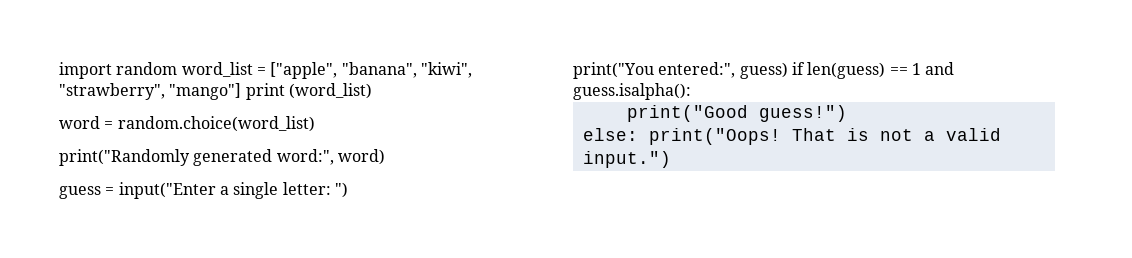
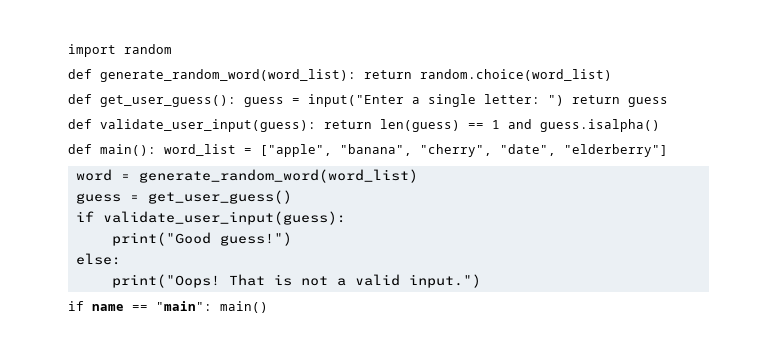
- import random word_list = ["apple", "banana", "kiwi", "strawberry", "mango"] print (word_list)
- word = random.choice(word_list)
- print("Randomly generated word:", word)
- guess = input("Enter a single letter: ")
- print("You entered:", guess) if len(guess) == 1 and guess.isalpha():
+ import random
+ def generate_random_word(word_list): return random.choice(word_list)
+ def get_user_guess(): guess = input("Enter a single letter: ") return guess
+ def validate_user_input(guess): return len(guess) == 1 and guess.isalpha()
+ def main(): word_list = ["apple", "banana", "cherry", "date", "elderberry"]
+ word = generate_random_word(word_list)
+ guess = get_user_guess()
+ if validate_user_input(guess):
- else: print("Oops!
+ else:
+ print("Oops!
+ if name == "main": main()

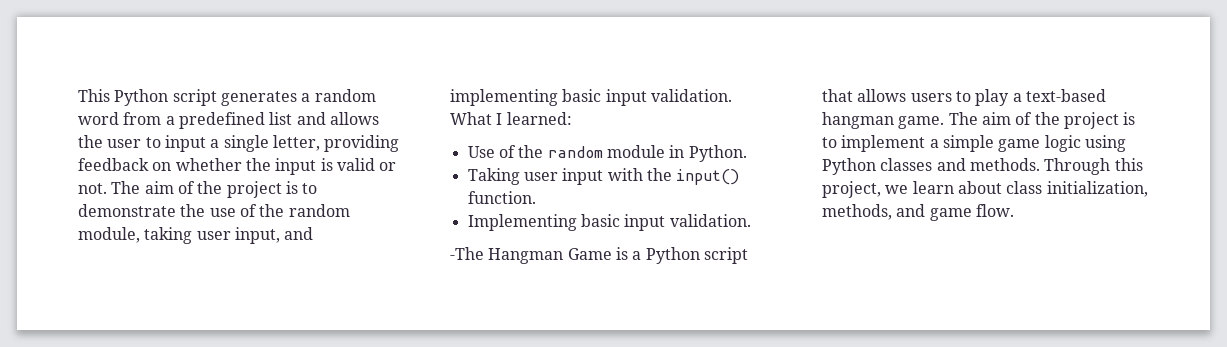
- import random
- def generate_random_word(word_list): return random.choice(word_list)
- def get_user_guess(): guess = input("Enter a single letter: ") return guess
- def validate_user_input(guess): return len(guess) == 1 and guess.isalpha()
- def main(): word_list = ["apple", "banana", "cherry", "date", "elderberry"]
- word = generate_random_word(word_list)
- guess = get_user_guess()
- if validate_user_input(guess):
- print("Good guess!")
- else:
- print("Oops! That is not a valid input.")
- if name == "main": main()
+ This Python script generates a random word from a predefined list and allows the user to input a single letter, providing feedback on whether the input is valid or not. The aim of the project is to demonstrate the use of the random module, taking user input, and implementing basic input validation. What I learned:
+ Use of the random module in Python.
+ Taking user input with the input() function.
+ Implementing basic input validation.
+ -The Hangman Game is a Python script that allows users to play a text-based hangman game. The aim of the project is to implement a simple game logic using Python classes and methods. Through this project, we learn about class initialization, methods, and game flow.

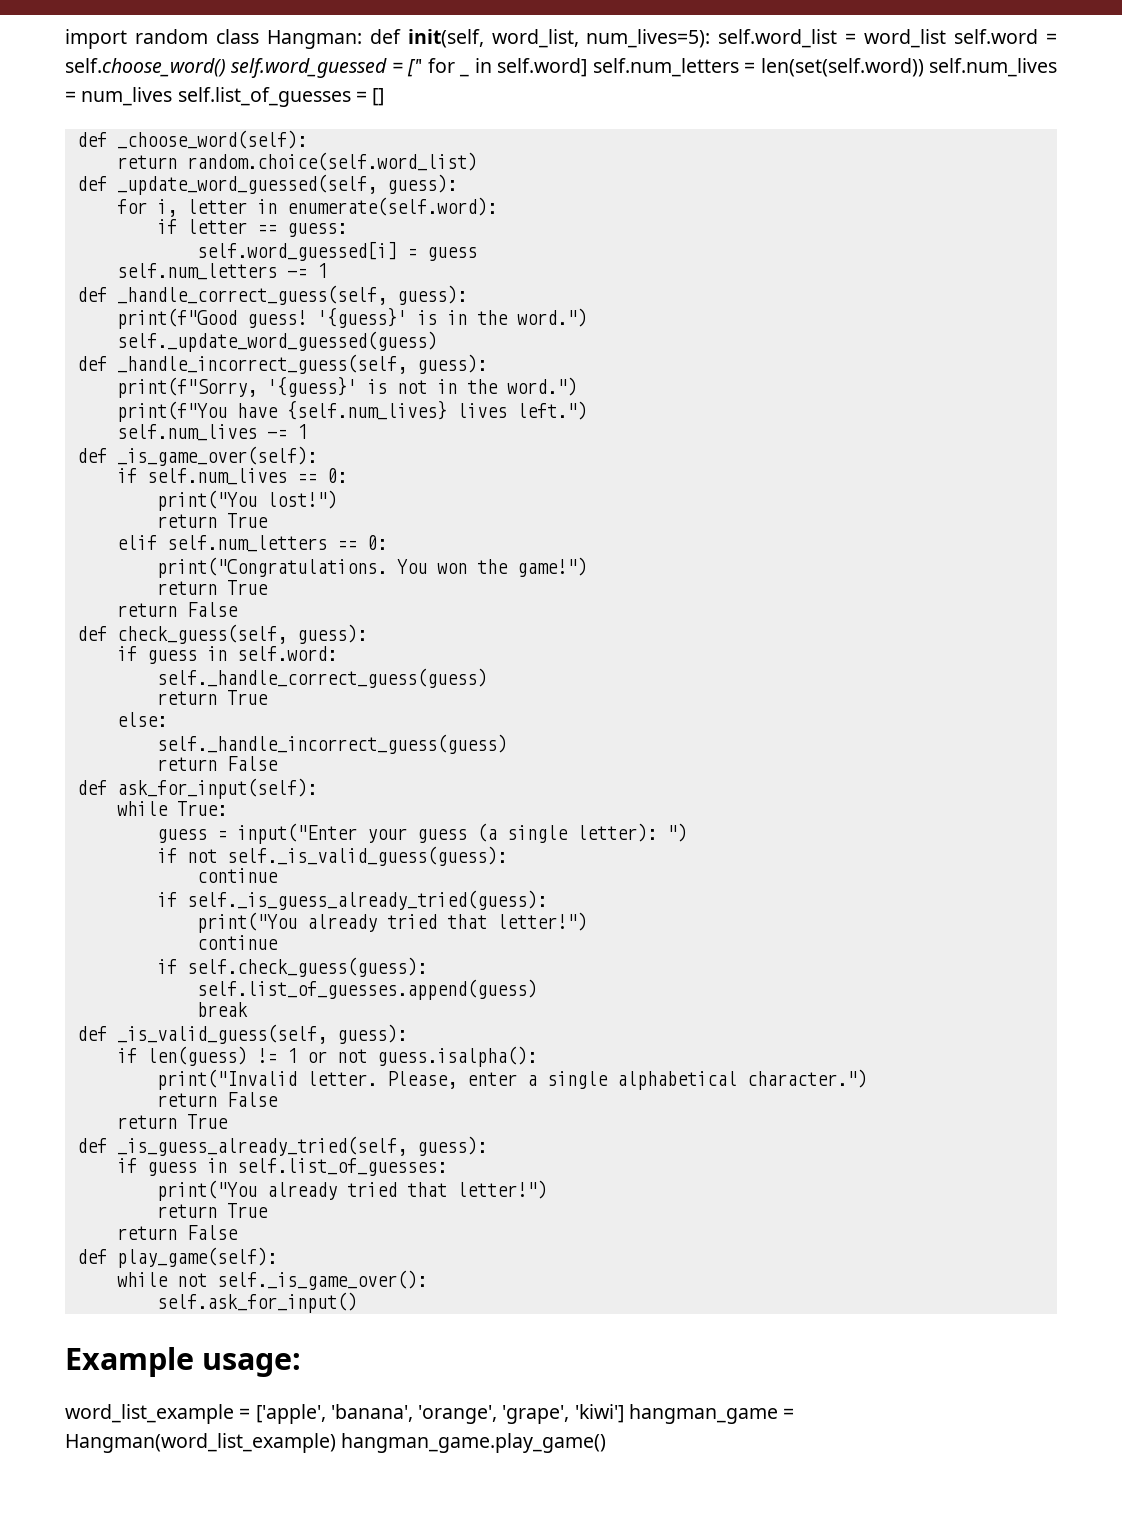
- This Python script generates a random word from a predefined list and allows the user to input a single letter, providing feedback on whether the input is valid or not. The aim of the project is to demonstrate the use of the random module, taking user input, and implementing basic input validation. What I learned:
- Use of the random module in Python.
- Taking user input with the input() function.
- Implementing basic input validation.
- -The Hangman Game is a Python script that allows users to play a text-based hangman game. The aim of the project is to implement a simple game logic using Python classes and methods. Through this project, we learn about class initialization, methods, and game flow.
+ import random class Hangman: def init(self, word_list, num_lives=5): self.word_list = word_list self.word = self.choose_word() self.word_guessed = ['' for _ in self.word] self.num_letters = len(set(self.word)) self.num_lives = num_lives self.list_of_guesses = []
+ def _choose_word(self):
+ return random.choice(self.word_list)
+ def _update_word_guessed(self, guess):
+ for i, letter in enumerate(self.word):
+ if letter == guess:
+ self.word_guessed[i] = guess
+ self.num_letters -= 1
+ def _handle_correct_guess(self, guess):
+ print(f"Good guess! '{guess}' is in the word.")
+ self._update_word_guessed(guess)
+ def _handle_incorrect_guess(self, guess):
+ print(f"Sorry, '{guess}' is not in the word.")
+ print(f"You have {self.num_lives} lives left.")
+ self.num_lives -= 1
+ def _is_game_over(self):
+ if self.num_lives == 0:
+ print("You lost!")
+ return True
+ elif self.num_letters == 0:
+ print("Congratulations. You won the game!")
+ return True
+ return False
+ def check_guess(self, guess):
+ if guess in self.word:
+ self._handle_correct_guess(guess)
+ return True
+ else:
+ self._handle_incorrect_guess(guess)
+ return False
+ def ask_for_input(self):
+ while True:
+ guess = input("Enter your guess (a single letter): ")
+ if not self._is_valid_guess(guess):
+ continue
+ if self._is_guess_already_tried(guess):
+ print("You already tried that letter!")
+ continue
+ if self.check_guess(guess):
+ self.list_of_guesses.append(guess)
+ break
+ def _is_valid_guess(self, guess):
+ if len(guess) != 1 or not guess.isalpha():
+ print("Invalid letter. Please, enter a single alphabetical character.")
+ return False
+ return True
+ def _is_guess_already_tried(self, guess):
+ if guess in self.list_of_guesses:
+ print("You already tried that letter!")
+ return True
+ return False
+ def play_game(self):
+ while not self._is_game_over():
+ self.ask_for_input()
+ Example usage:
+ word_list_example = ['apple', 'banana', 'orange', 'grape', 'kiwi'] hangman_game = Hangman(word_list_example) hangman_game.play_game()

